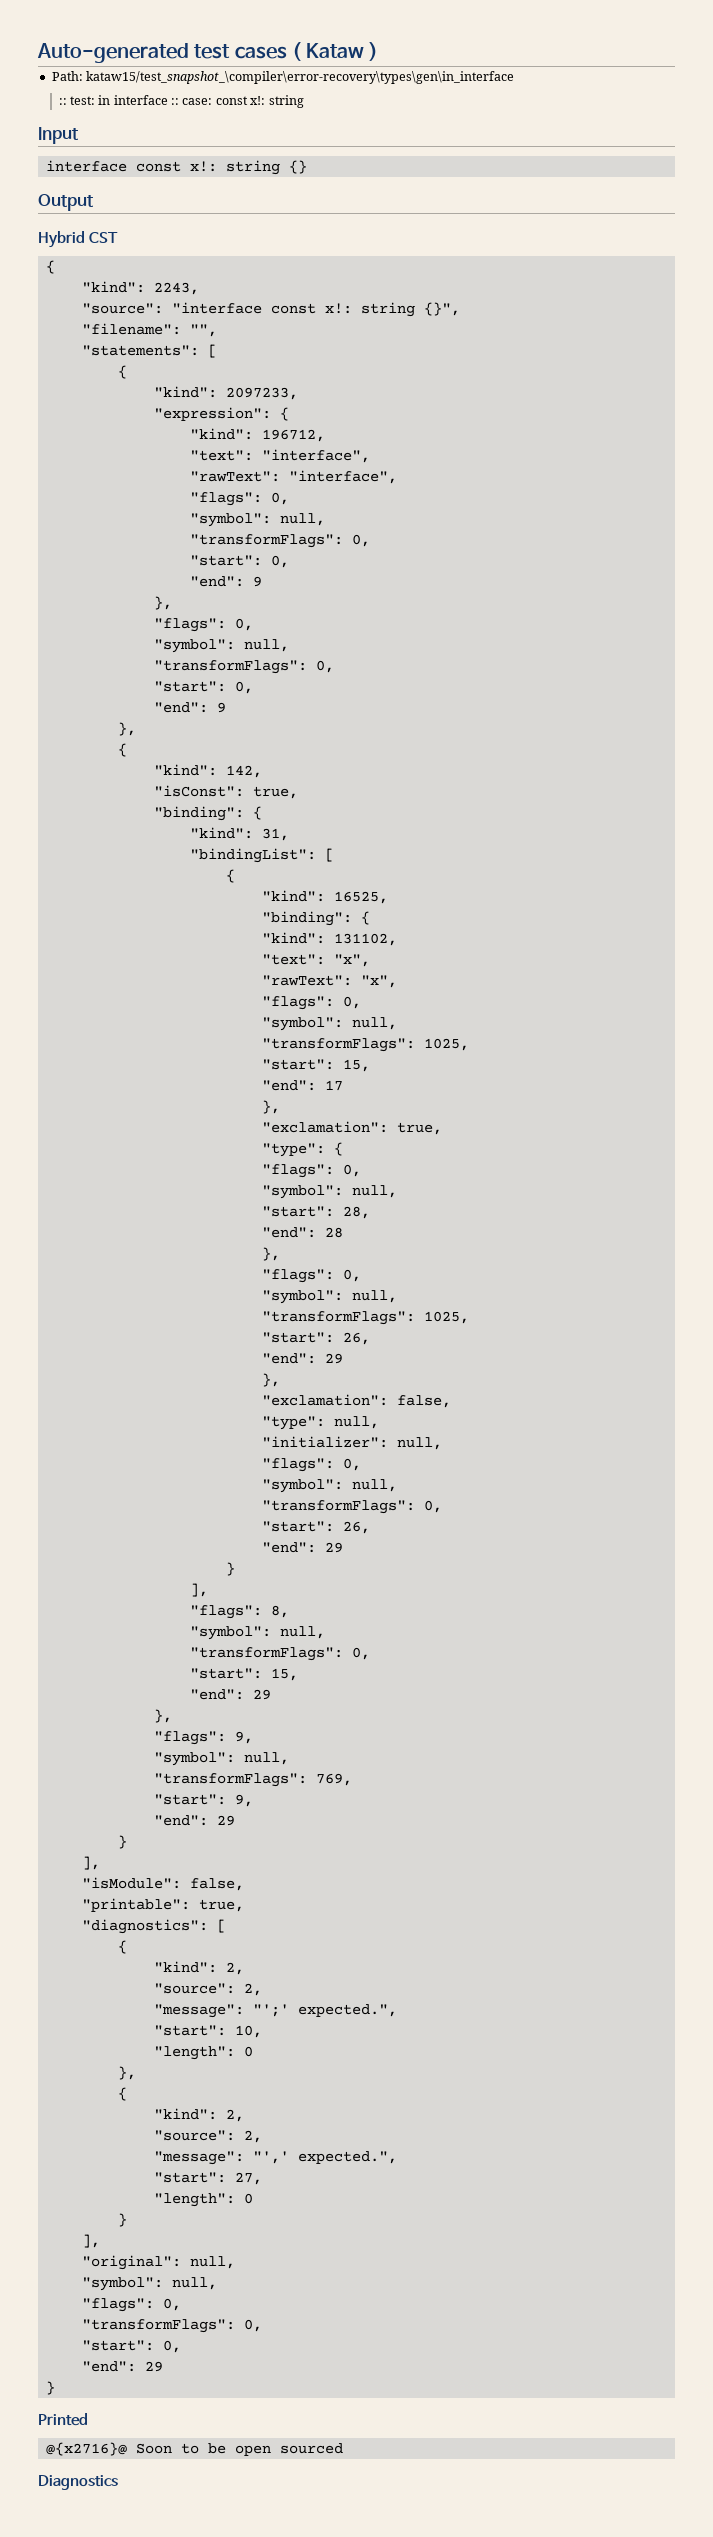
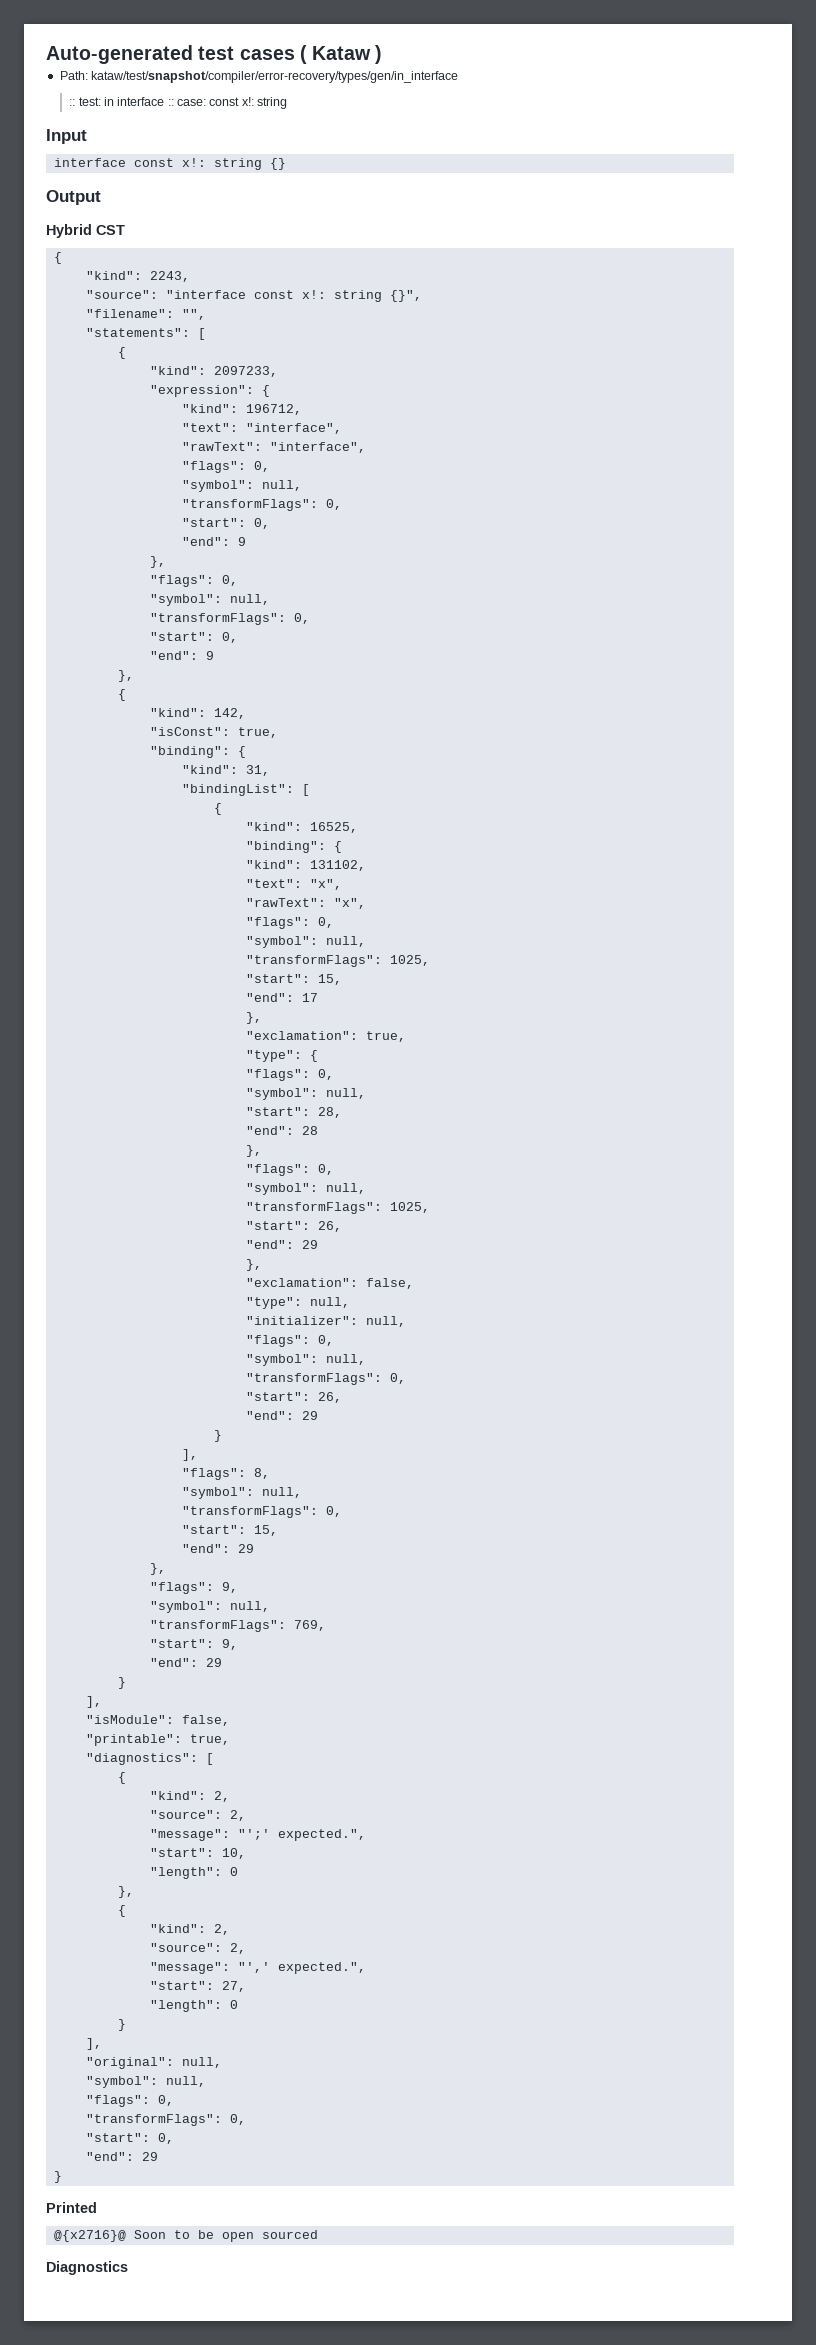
- Path: kataw15/test_snapshot_\compiler\error-recovery\types\gen\in_interface
+ Path: kataw/test/snapshot/compiler/error-recovery/types/gen/in_interface

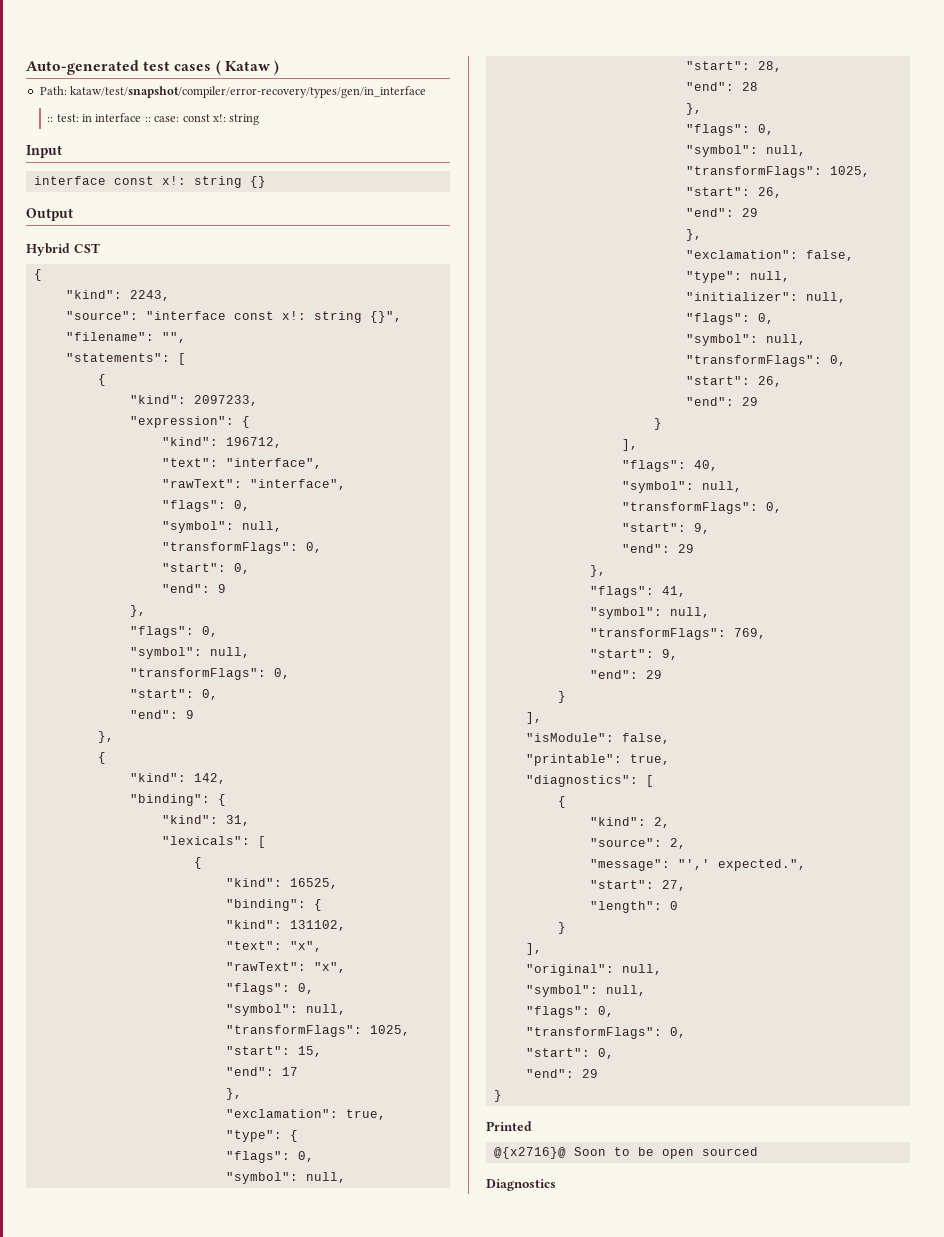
- "isConst": true,
- "bindingList": [
+ "lexicals": [
- "flags": 8,
+ "flags": 40,
  "symbol": null,
  "transformFlags": 0,
- "start": 15,
+ "start": 9,
- "flags": 9,
+ "flags": 41,
- "message": "';' expected.",
- "start": 10,
- "length": 0
- },
- {
- "kind": 2,
- "source": 2,

